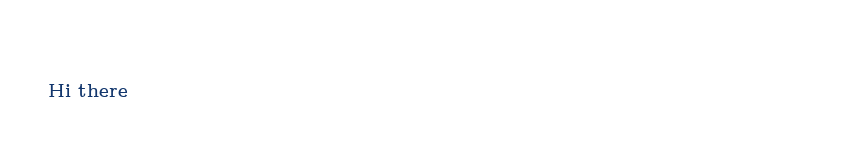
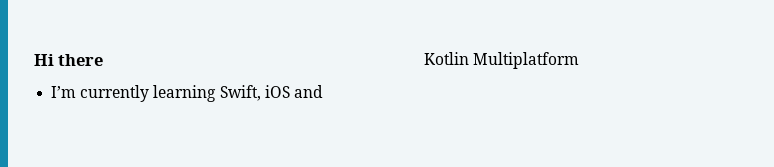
+ I’m currently learning Swift, iOS and Kotlin Multiplatform

